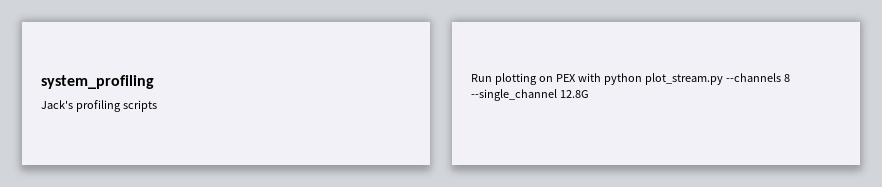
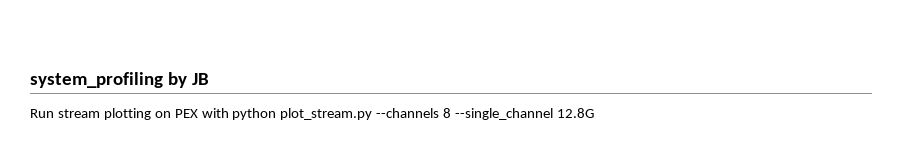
- system_profiling
- Jack's profiling scripts
+ system_profiling by JB
- Run plotting on PEX with python plot_stream.py --channels 8 --single_channel 12.8G
+ Run stream plotting on PEX with python plot_stream.py --channels 8 --single_channel 12.8G

